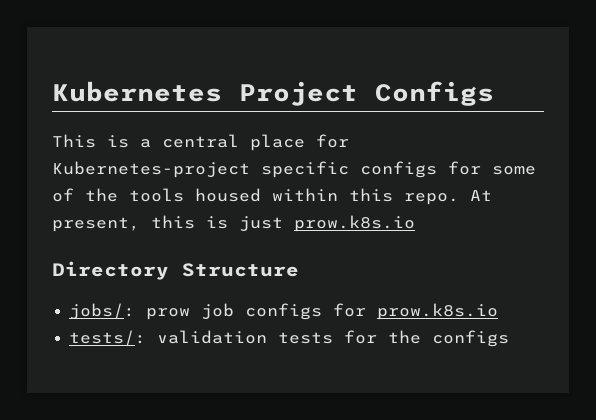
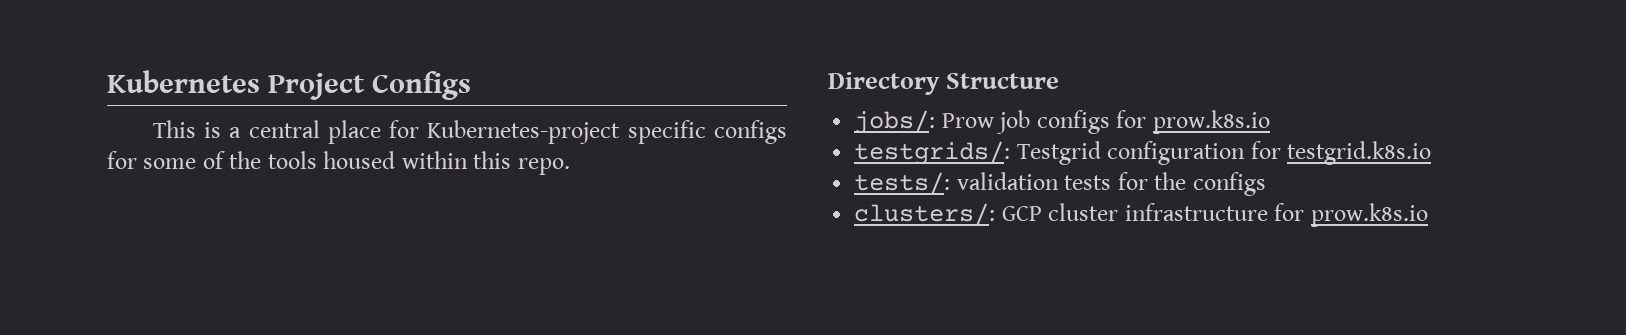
- At present, this is just prow.k8s.io
- jobs/: prow job configs for prow.k8s.io
+ jobs/: Prow job configs for prow.k8s.io
+ testgrids/: Testgrid configuration for testgrid.k8s.io
+ clusters/: GCP cluster infrastructure for prow.k8s.io

